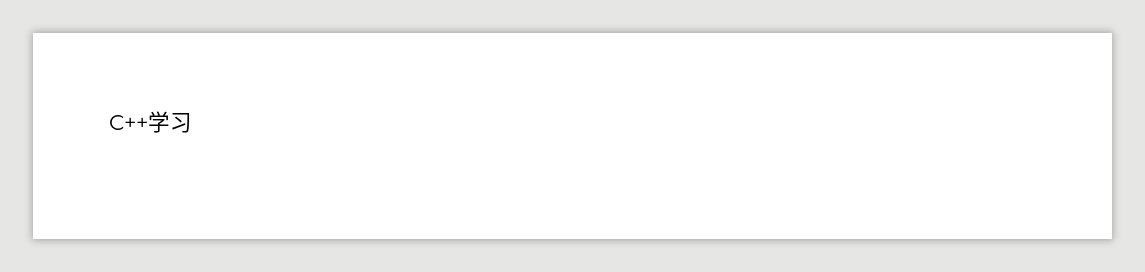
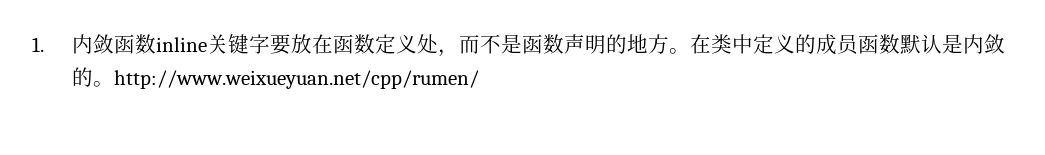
- C++学习
+ 1.内敛函数inline关键字要放在函数定义处，而不是函数声明的地方。在类中定义的成员函数默认是内敛的。http://www.weixueyuan.net/cpp/rumen/

